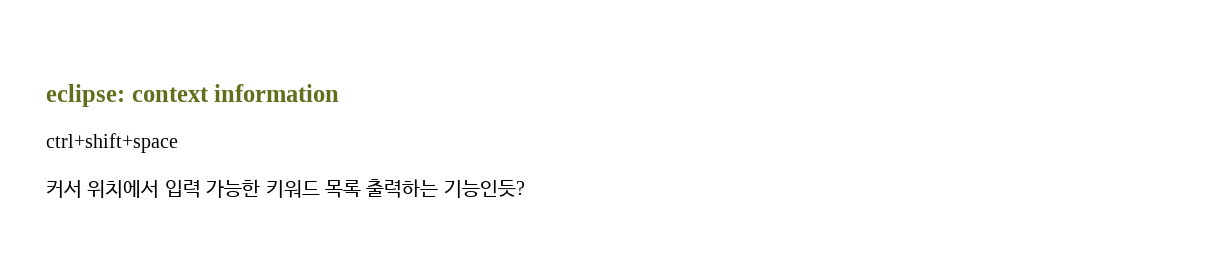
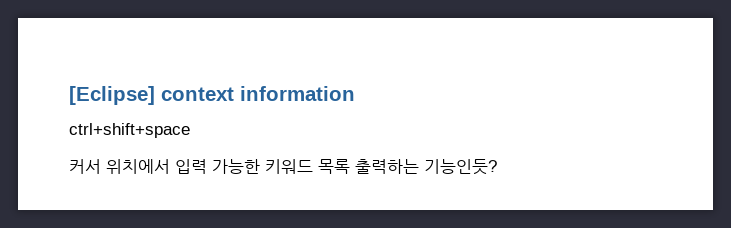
- eclipse: context information
+ [Eclipse] context information

